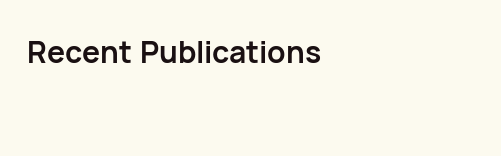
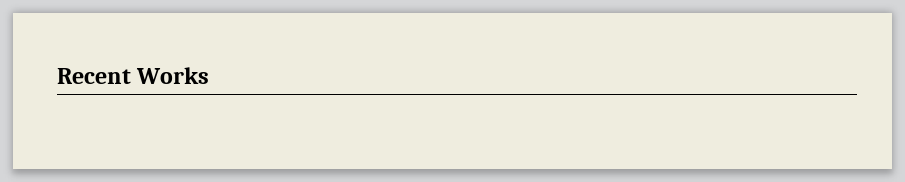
- Recent Publications
+ Recent Works

